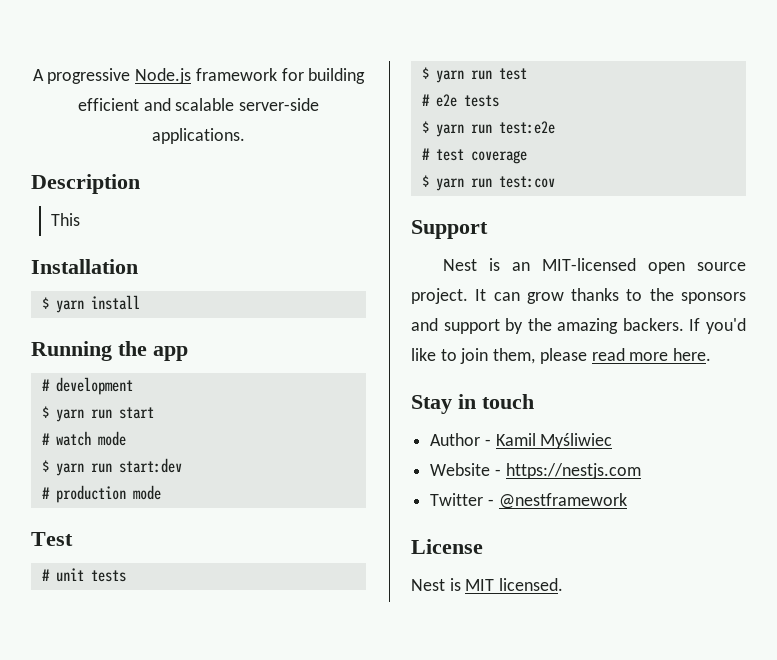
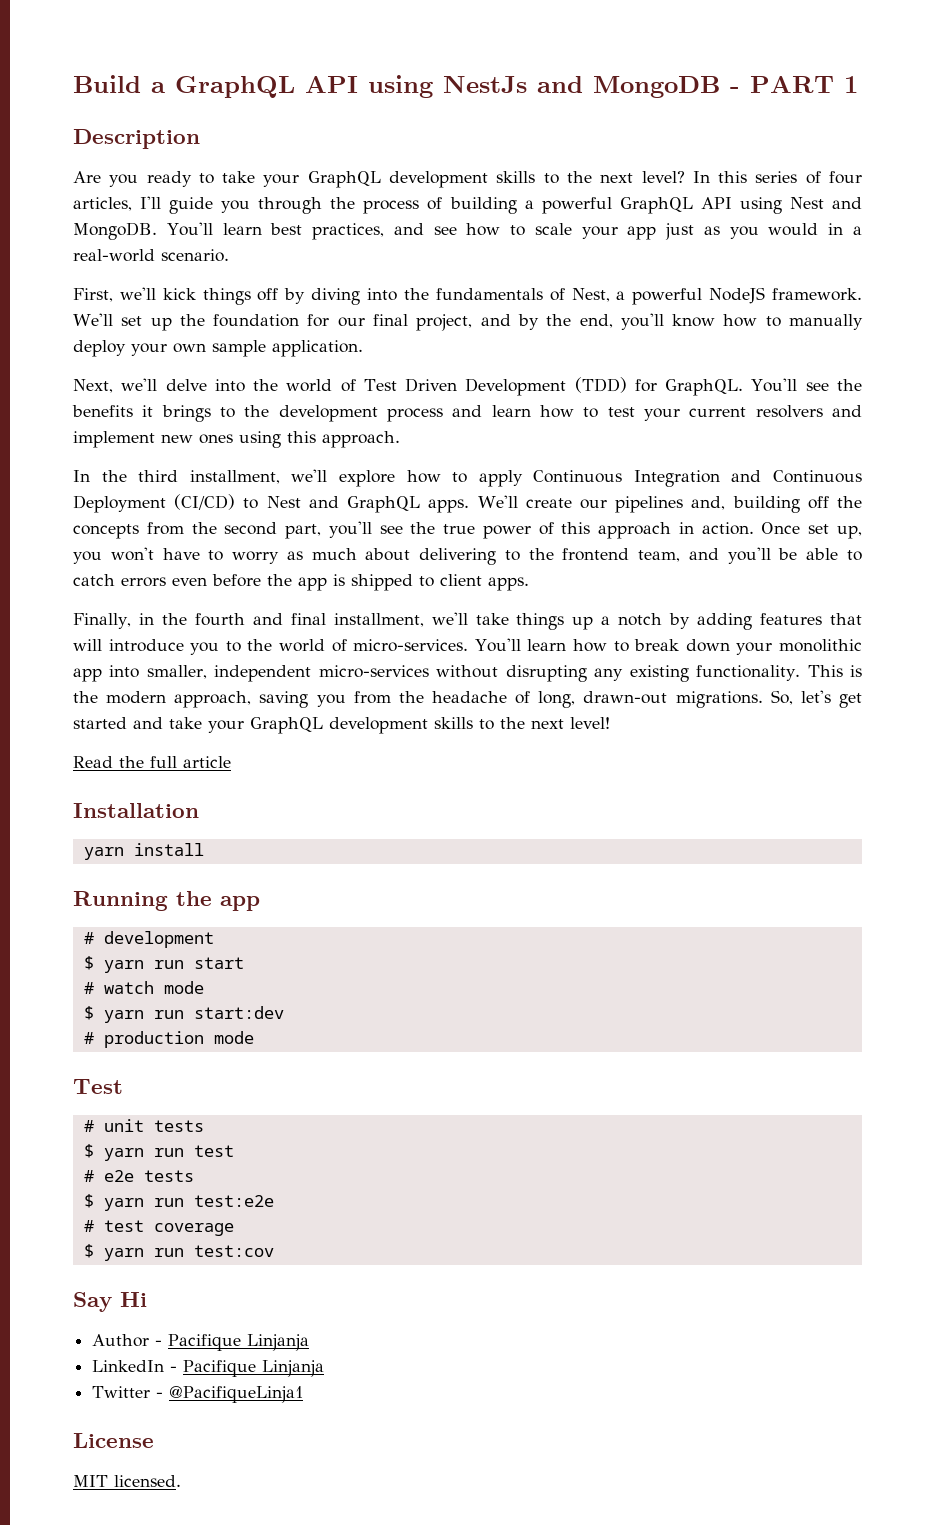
- A progressive Node.js framework for building efficient and scalable server-side applications.
+ Build a GraphQL API using NestJs and MongoDB - PART 1
  Description
- This
+ Are you ready to take your GraphQL development skills to the next level? In this series of four articles, I'll guide you through the process of building a powerful GraphQL API using Nest and MongoDB. You'll learn best practices, and see how to scale your app just as you would in a real-world scenario.
+ First, we'll kick things off by diving into the fundamentals of Nest, a powerful NodeJS framework. We'll set up the foundation for our final project, and by the end, you'll know how to manually deploy your own sample application.
+ Next, we'll delve into the world of Test Driven Development (TDD) for GraphQL. You'll see the benefits it brings to the development process and learn how to test your current resolvers and implement new ones using this approach.
+ In the third installment, we'll explore how to apply Continuous Integration and Continuous Deployment (CI/CD) to Nest and GraphQL apps. We'll create our pipelines and, building off the concepts from the second part, you'll see the true power of this approach in action. Once set up, you won't have to worry as much about delivering to the frontend team, and you'll be able to catch errors even before the app is shipped to client apps.
+ Finally, in the fourth and final installment, we'll take things up a notch by adding features that will introduce you to the world of micro-services. You'll learn how to break down your monolithic app into smaller, independent micro-services without disrupting any existing functionality. This is the modern approach, saving you from the headache of long, drawn-out migrations. So, let's get started and take your GraphQL development skills to the next level!
+ Read the full article
- $ yarn install
+ yarn install
- Support
- Nest is an MIT-licensed open source project. It can grow thanks to the sponsors and support by the amazing backers. If you'd like to join them, please read more here.
- Stay in touch
- Author - Kamil Myśliwiec
- Website - https://nestjs.com
+ Say Hi
+ Author - Pacifique Linjanja
+ LinkedIn - Pacifique Linjanja
- Twitter - @nestframework
+ Twitter - @PacifiqueLinja1
- Nest is MIT licensed.
+ MIT licensed.

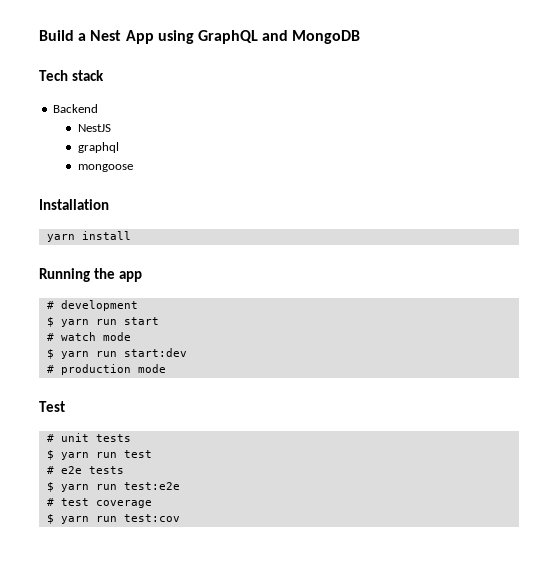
- Build a GraphQL API using NestJs and MongoDB - PART 1
- Description
- Are you ready to take your GraphQL development skills to the next level? In this series of four articles, I'll guide you through the process of building a powerful GraphQL API using Nest and MongoDB. You'll learn best practices, and see how to scale your app just as you would in a real-world scenario.
- First, we'll kick things off by diving into the fundamentals of Nest, a powerful NodeJS framework. We'll set up the foundation for our final project, and by the end, you'll know how to manually deploy your own sample application.
- Next, we'll delve into the world of Test Driven Development (TDD) for GraphQL. You'll see the benefits it brings to the development process and learn how to test your current resolvers and implement new ones using this approach.
- In the third installment, we'll explore how to apply Continuous Integration and Continuous Deployment (CI/CD) to Nest and GraphQL apps. We'll create our pipelines and, building off the concepts from the second part, you'll see the true power of this approach in action. Once set up, you won't have to worry as much about delivering to the frontend team, and you'll be able to catch errors even before the app is shipped to client apps.
- Finally, in the fourth and final installment, we'll take things up a notch by adding features that will introduce you to the world of micro-services. You'll learn how to break down your monolithic app into smaller, independent micro-services without disrupting any existing functionality. This is the modern approach, saving you from the headache of long, drawn-out migrations. So, let's get started and take your GraphQL development skills to the next level!
- Read the full article
+ Build a Nest App using GraphQL and MongoDB
+ Tech stack
+ Backend
+ NestJS
+ graphql
+ mongoose
- Say Hi
- Author - Pacifique Linjanja
- LinkedIn - Pacifique Linjanja
- Twitter - @PacifiqueLinja1
- License
- MIT licensed.

